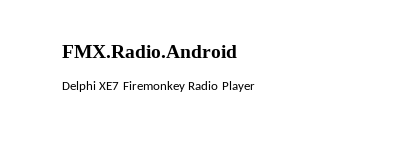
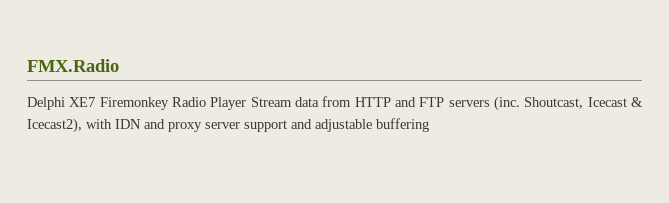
- FMX.Radio.Android
+ FMX.Radio
- Delphi XE7 Firemonkey Radio Player
+ Delphi XE7 Firemonkey Radio Player Stream data from HTTP and FTP servers (inc. Shoutcast, Icecast & Icecast2), with IDN and proxy server support and adjustable buffering

